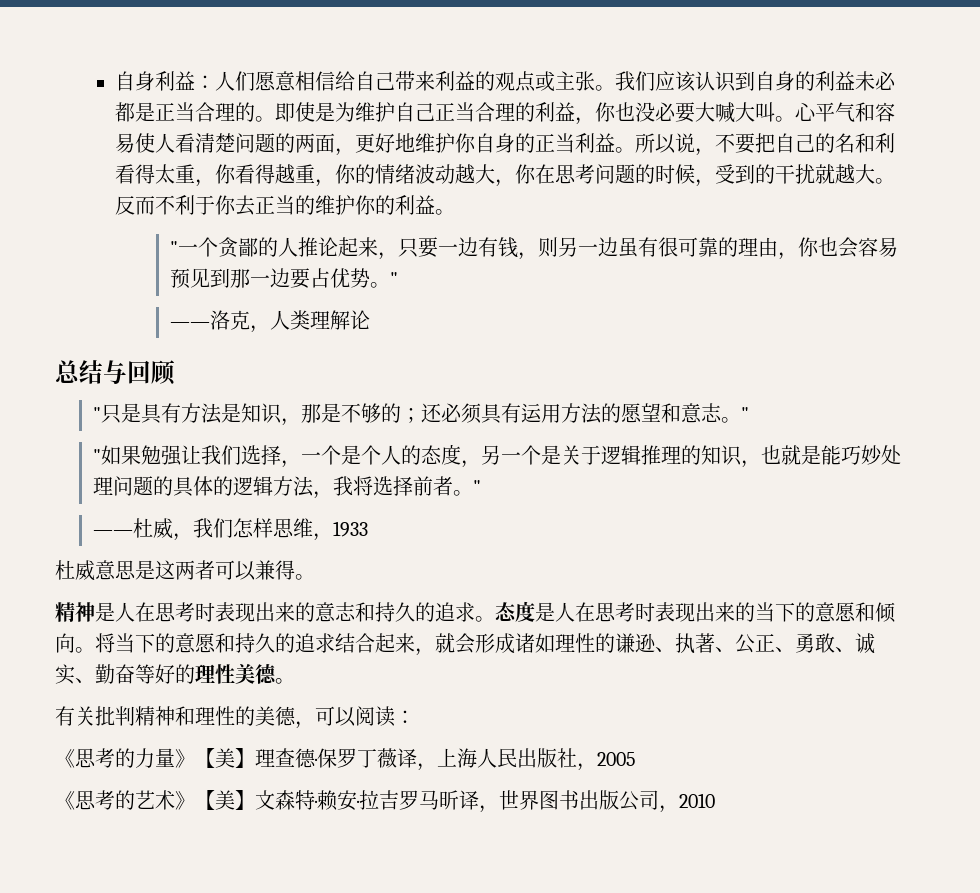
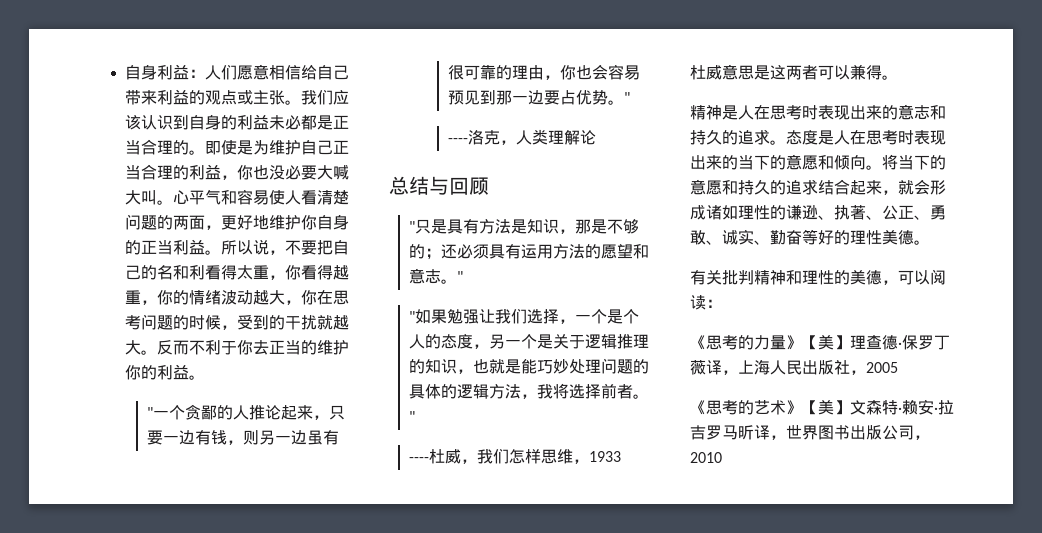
- ——洛克，人类理解论
+ ----洛克，人类理解论
- ——杜威，我们怎样思维，1933
+ ----杜威，我们怎样思维，1933

